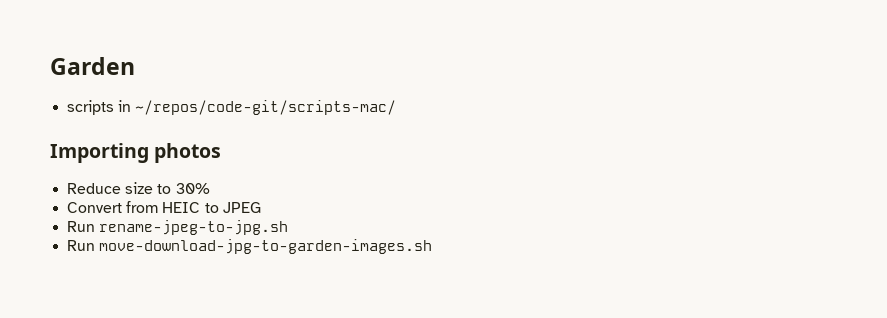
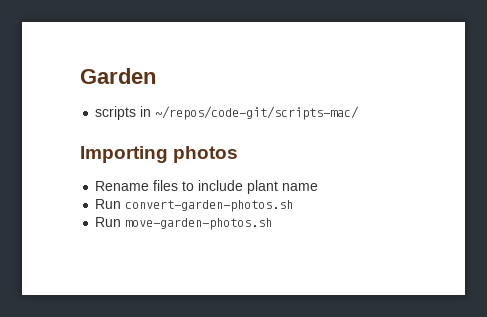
- Reduce size to 30%
- Convert from HEIC to JPEG
- Run rename-jpeg-to-jpg.sh
- Run move-download-jpg-to-garden-images.sh
+ Rename files to include plant name
+ Run convert-garden-photos.sh
+ Run move-garden-photos.sh

